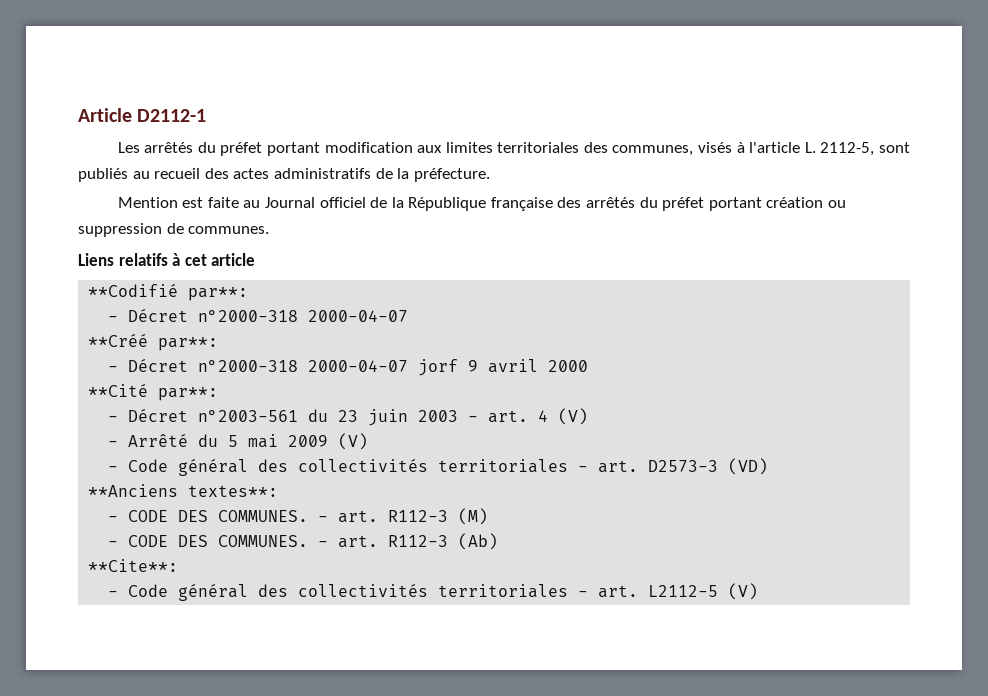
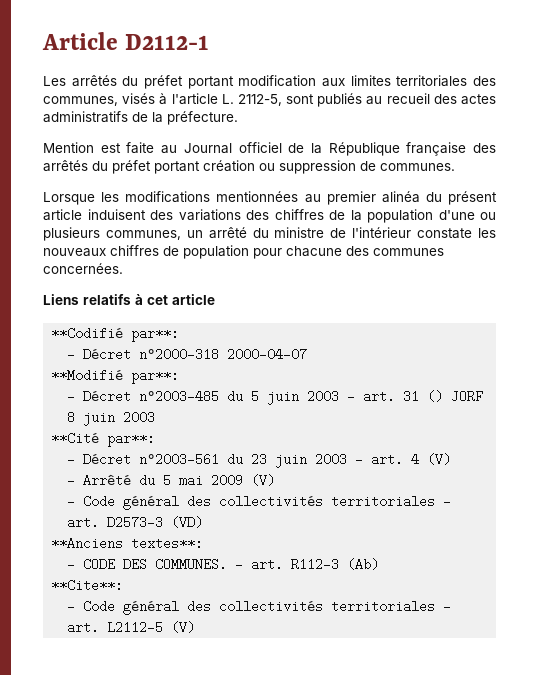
+ Lorsque les modifications mentionnées au premier alinéa du présent article induisent des variations des chiffres de la population d'une ou plusieurs communes, un arrêté du ministre de l'intérieur constate les nouveaux chiffres de population pour chacune des communes concernées.
- **Créé par**:
- - Décret n°2000-318 2000-04-07 jorf 9 avril 2000
+ **Modifié par**:
+ - Décret n°2003-485 du 5 juin 2003 - art. 31 () JORF 8 juin 2003
- - CODE DES COMMUNES. - art. R112-3 (M)

